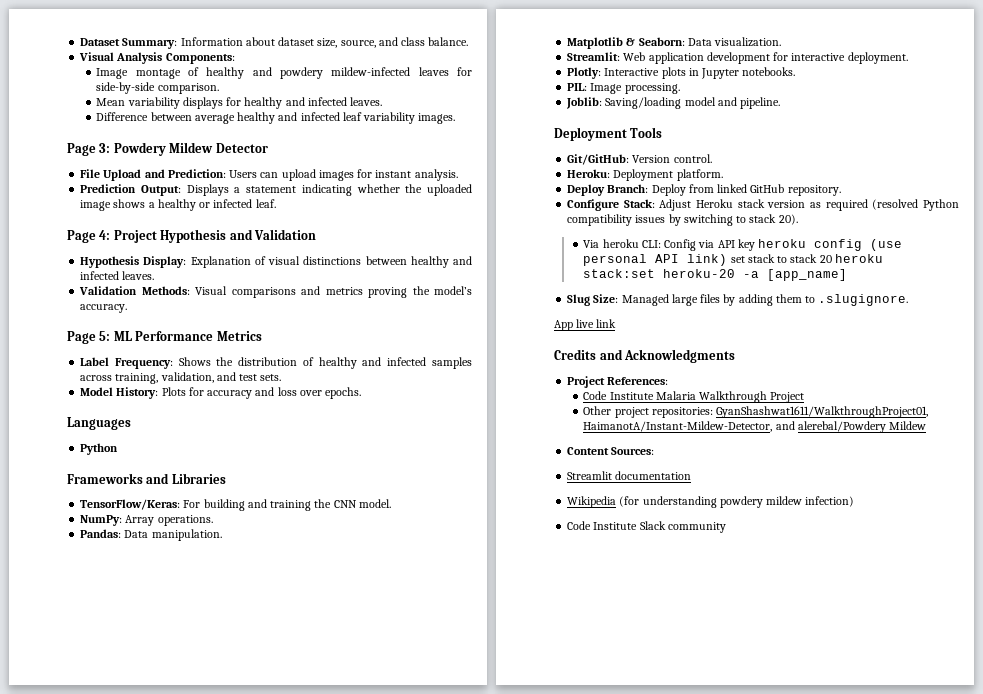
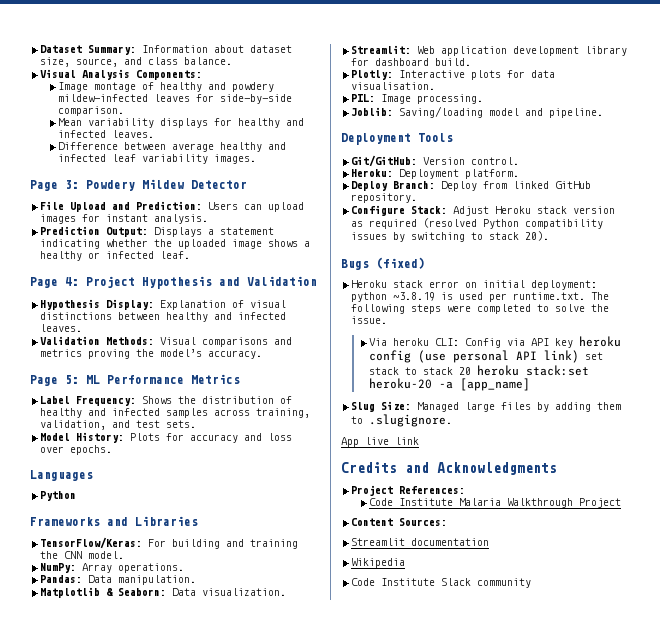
- Streamlit: Web application development for interactive deployment.
+ Streamlit: Web application development library for dashboard build.
- Plotly: Interactive plots in Jupyter notebooks.
+ Plotly: Interactive plots for data visualisation.
+ Bugs (fixed)
+ Heroku stack error on initial deployment: python ~3.8.19 is used per runtime.txt. The following steps were completed to solve the issue.
- Other project repositories: GyanShashwat1611/WalkthroughProject01, HaimanotA/Instant-Mildew-Detector, and alerebal/Powdery Mildew
- Wikipedia (for understanding powdery mildew infection)
+ Wikipedia

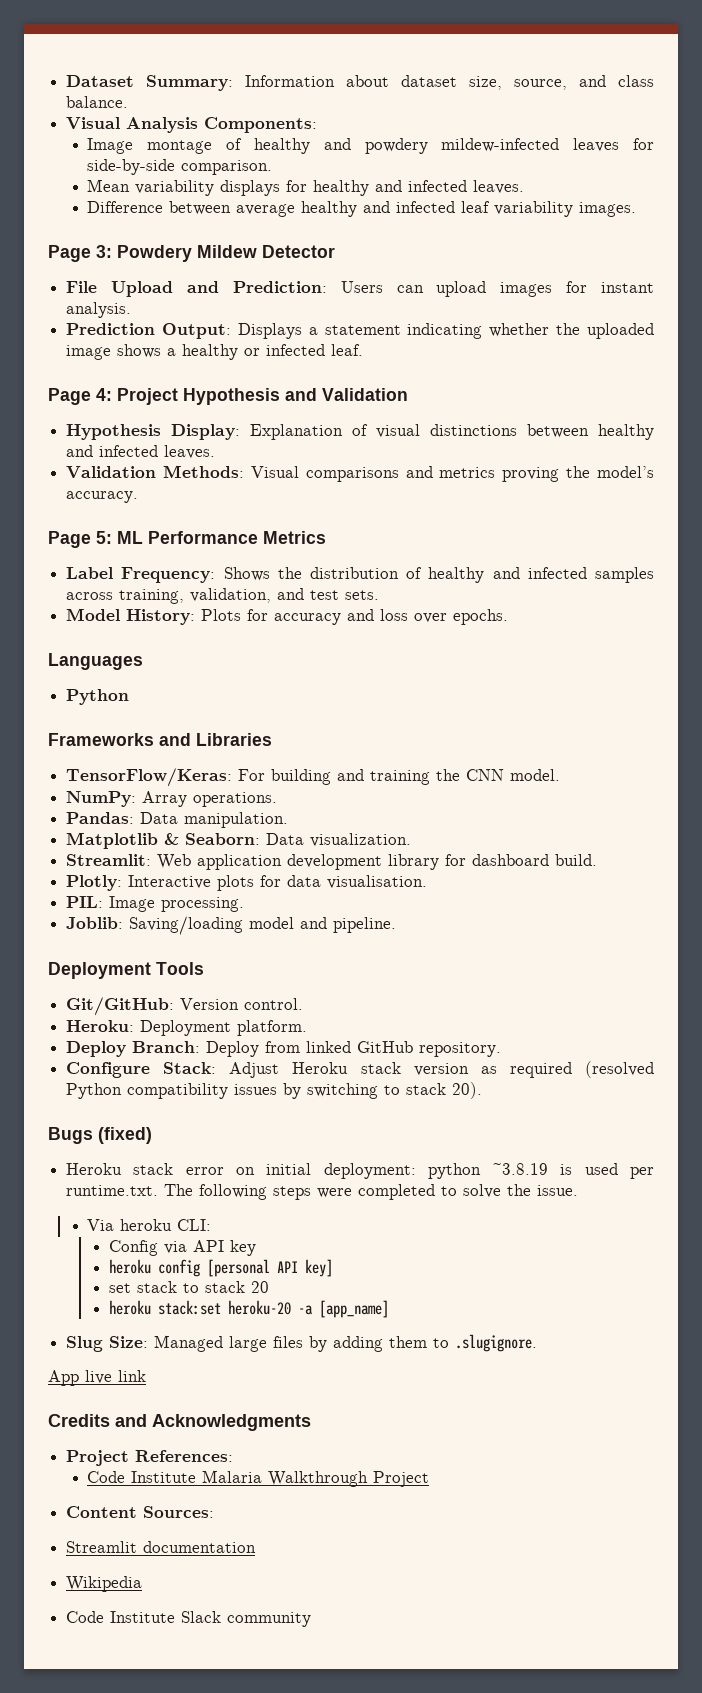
- Via heroku CLI: Config via API key heroku config (use personal API link) set stack to stack 20 heroku stack:set heroku-20 -a [app_name]
+ Via heroku CLI:
+ Config via API key
+ heroku config [personal API key]
+ set stack to stack 20
+ heroku stack:set heroku-20 -a [app_name]

